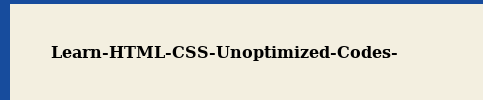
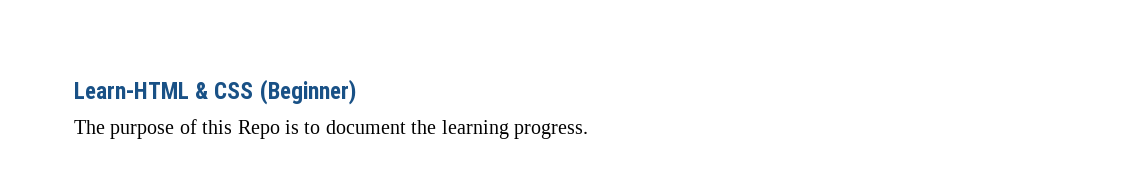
- Learn-HTML-CSS-Unoptimized-Codes-
+ Learn-HTML & CSS (Beginner)
+ The purpose of this Repo is to document the learning progress.

